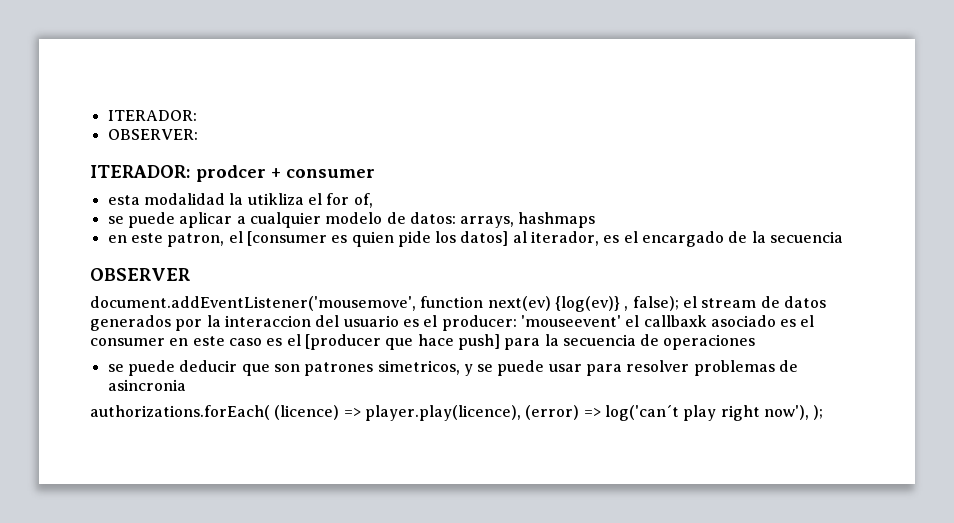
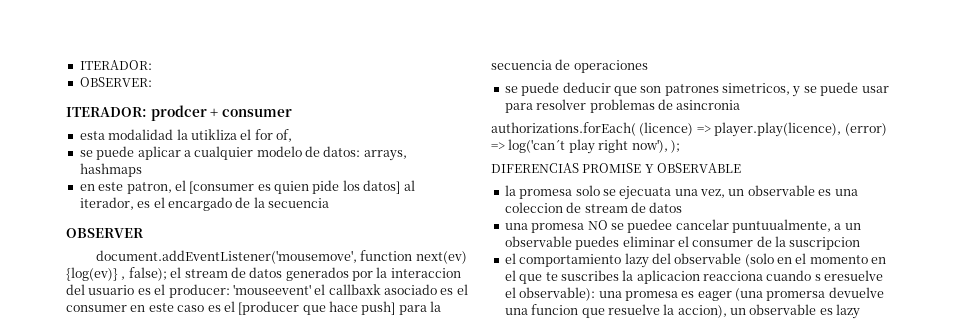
+ DIFERENCIAS PROMISE Y OBSERVABLE
+ la promesa solo se ejecuata una vez, un observable es una coleccion de stream de datos
+ una promesa NO se puedee cancelar puntuualmente, a un observable puedes eliminar el consumer de la suscripcion
+ el comportamiento lazy del observable (solo en el momento en el que te suscribes la aplicacion reacciona cuando s eresuelve el observable): una promesa es eager (una promersa devuelve una funcion que resuelve la accion), un observable es lazy

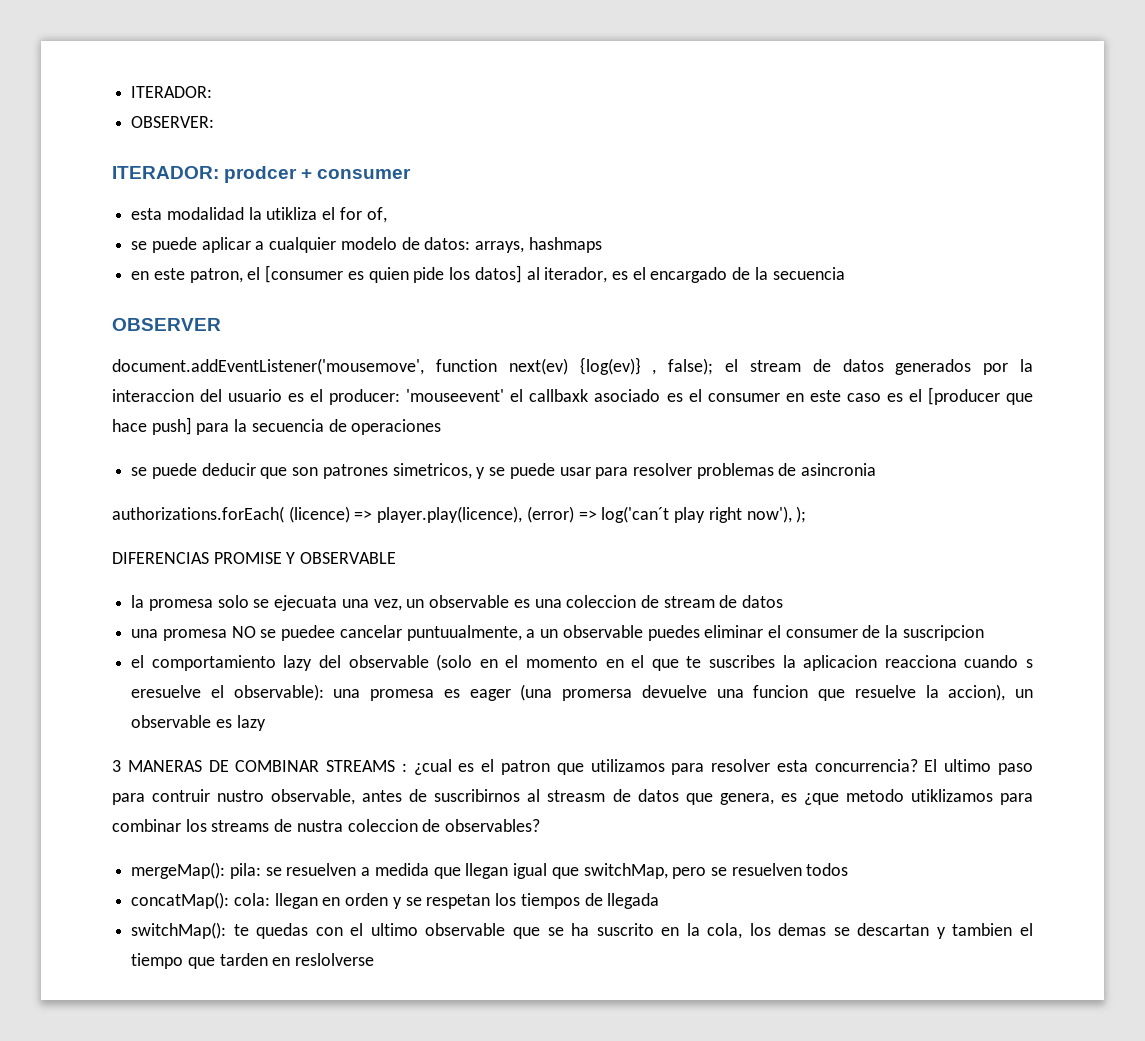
+ 3 MANERAS DE COMBINAR STREAMS : ¿cual es el patron que utilizamos para resolver esta concurrencia? El ultimo paso para contruir nustro observable, antes de suscribirnos al streasm de datos que genera, es ¿que metodo utiklizamos para combinar los streams de nustra coleccion de observables?
+ mergeMap(): pila: se resuelven a medida que llegan igual que switchMap, pero se resuelven todos
+ concatMap(): cola: llegan en orden y se respetan los tiempos de llegada
+ switchMap(): te quedas con el ultimo observable que se ha suscrito en la cola, los demas se descartan y tambien el tiempo que tarden en reslolverse

